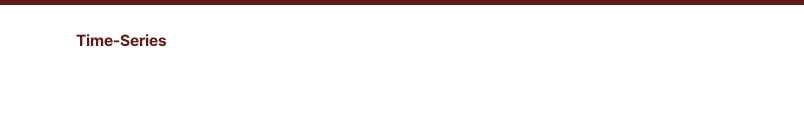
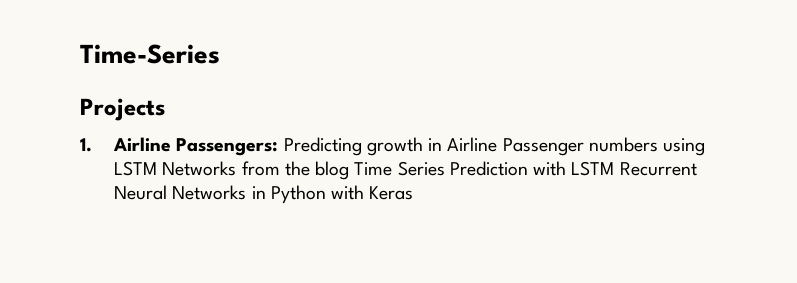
+ Projects
+ 1. Airline Passengers: Predicting growth in Airline Passenger numbers using LSTM Networks from the blog Time Series Prediction with LSTM Recurrent Neural Networks in Python with Keras

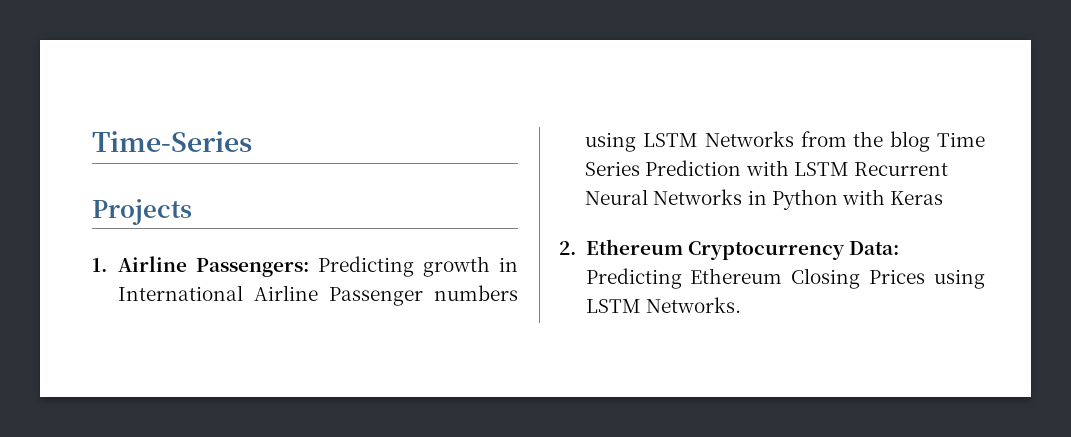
- 1. Airline Passengers: Predicting growth in Airline Passenger numbers using LSTM Networks from the blog Time Series Prediction with LSTM Recurrent Neural Networks in Python with Keras
+ 1. Airline Passengers: Predicting growth in International Airline Passenger numbers using LSTM Networks from the blog Time Series Prediction with LSTM Recurrent Neural Networks in Python with Keras
+ 2. Ethereum Cryptocurrency Data: Predicting Ethereum Closing Prices using LSTM Networks.

